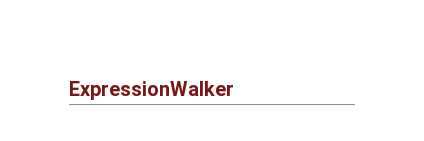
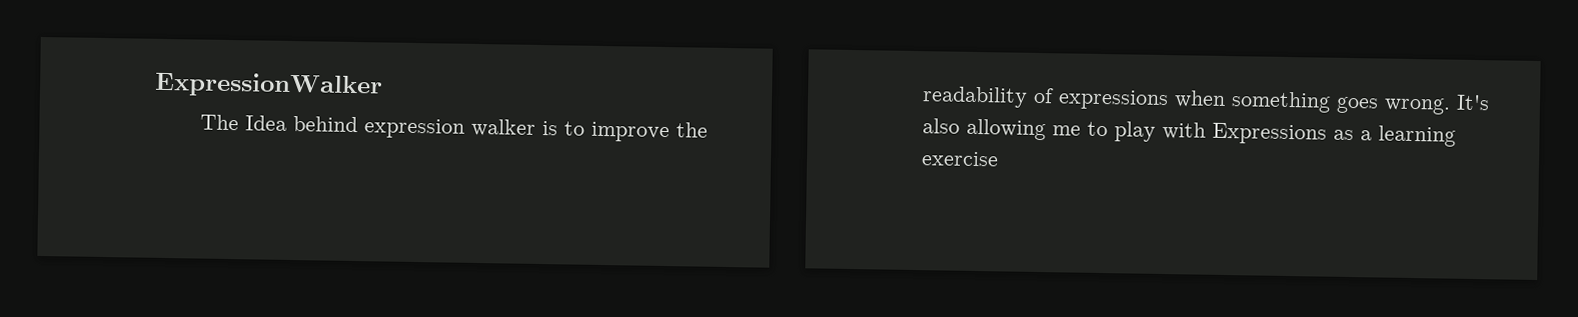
+ The Idea behind expression walker is to improve the readability of expressions when something goes wrong. It's also allowing me to play with Expressions as a learning exercise

